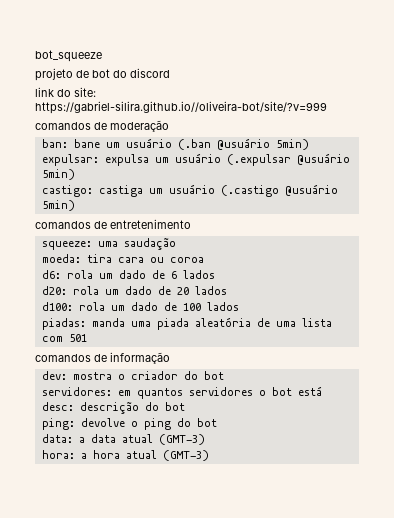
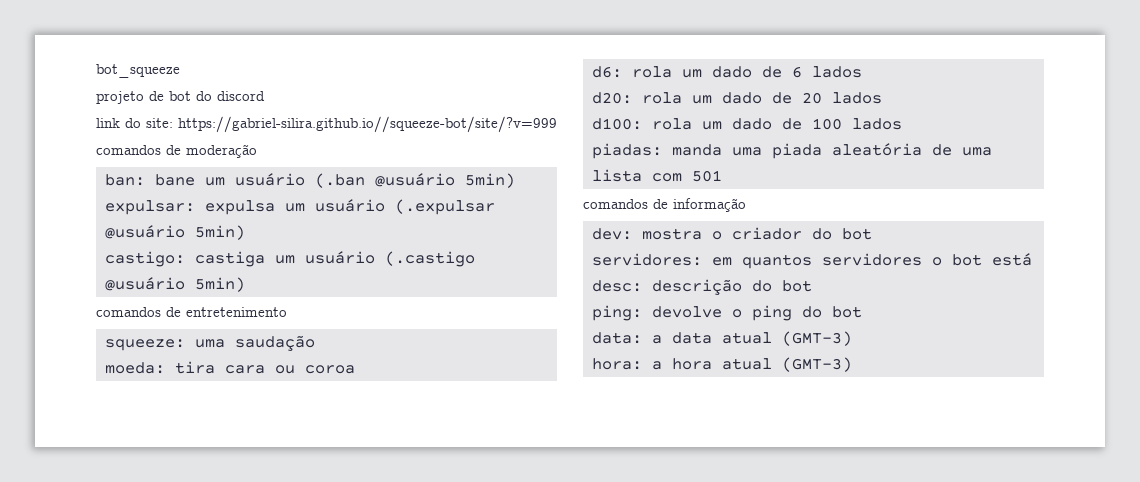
- link do site: https://gabriel-silira.github.io//oliveira-bot/site/?v=999
+ link do site: https://gabriel-silira.github.io//squeeze-bot/site/?v=999

